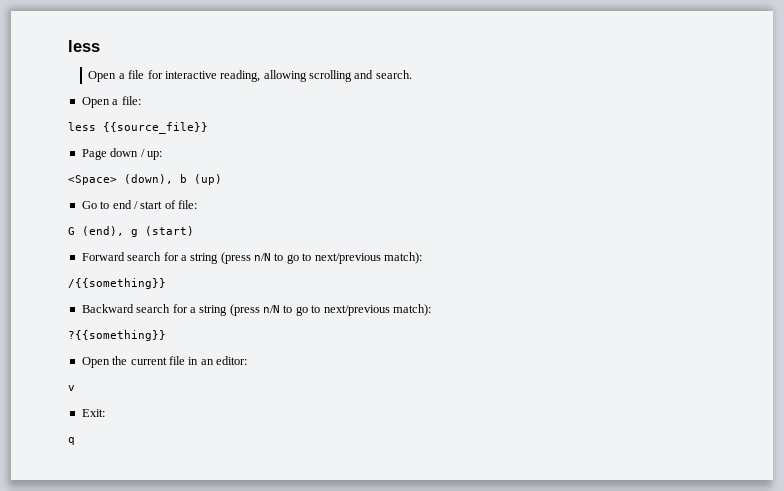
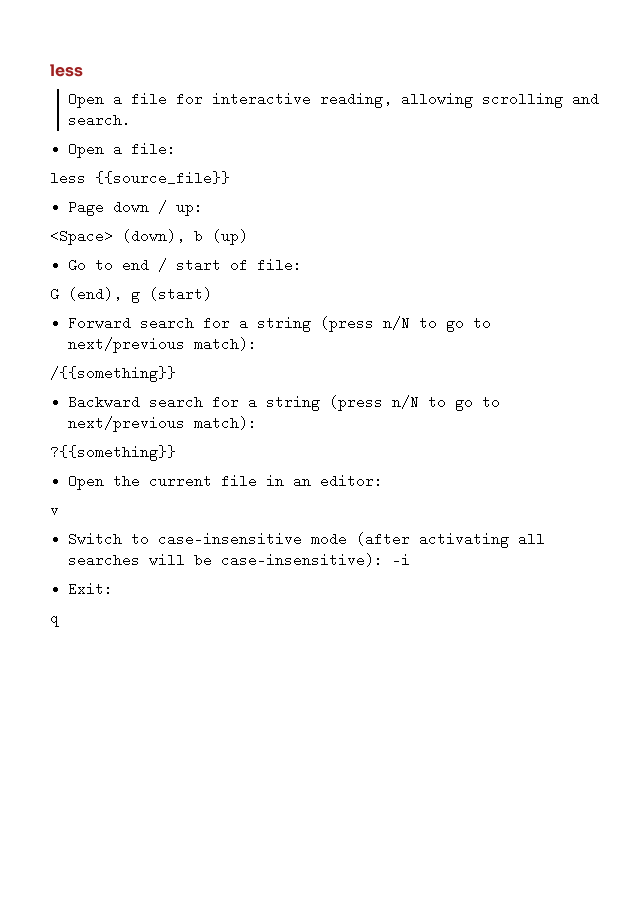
+ Switch to case-insensitive mode (after activating all searches will be case-insensitive): -i

